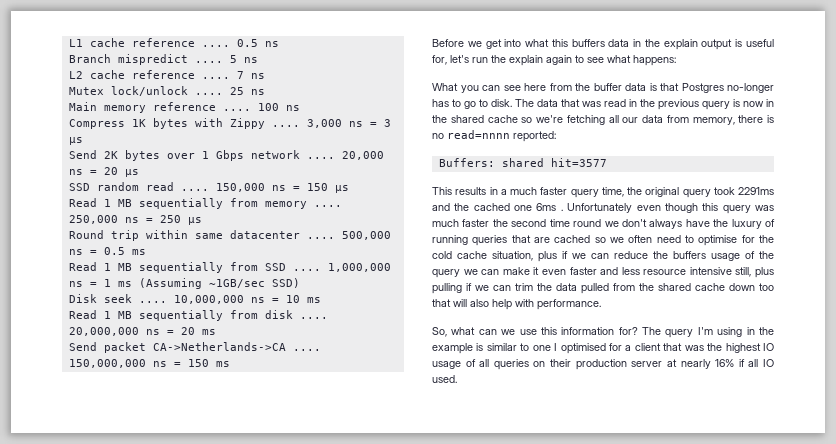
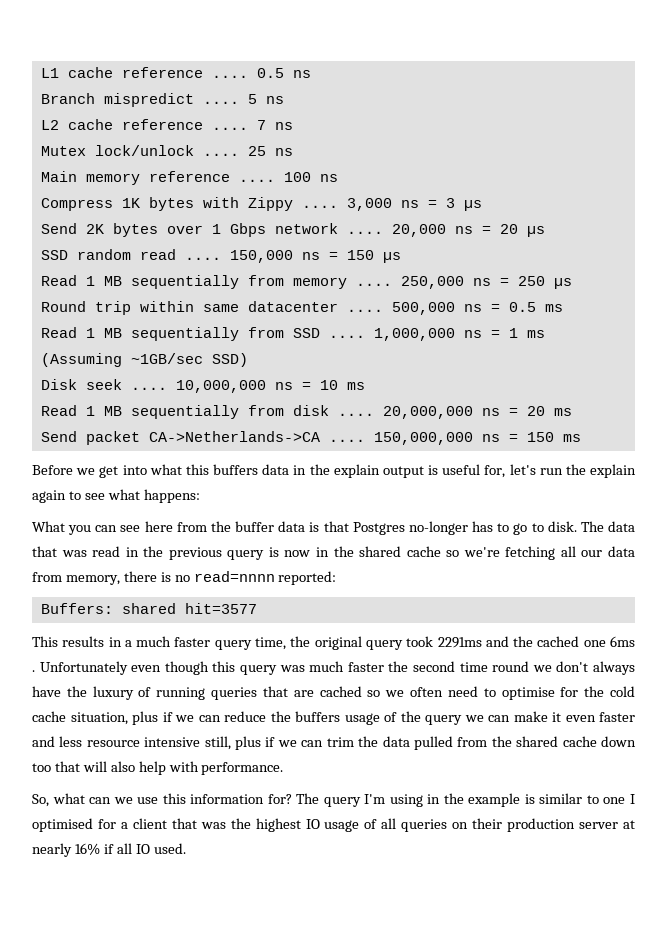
- Unfortunately even though this query was much faster the second time round we don't always have the luxury of running queries that are cached so we often need to optimise for the cold cache situation, plus if we can reduce the buffers usage of the query we can make it even faster and less resource intensive still, plus pulling if we can trim the data pulled from the shared cache down too that will also help with performance.
+ Unfortunately even though this query was much faster the second time round we don't always have the luxury of running queries that are cached so we often need to optimise for the cold cache situation, plus if we can reduce the buffers usage of the query we can make it even faster and less resource intensive still, plus if we can trim the data pulled from the shared cache down too that will also help with performance.

